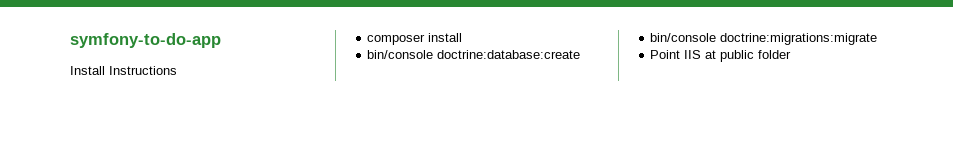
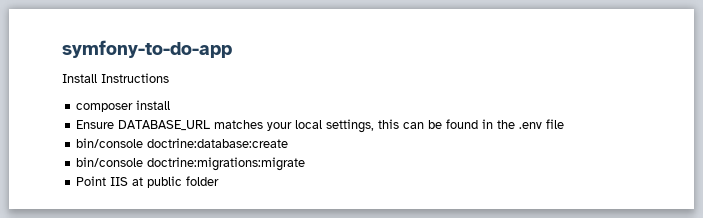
+ Ensure DATABASE_URL matches your local settings, this can be found in the .env file

